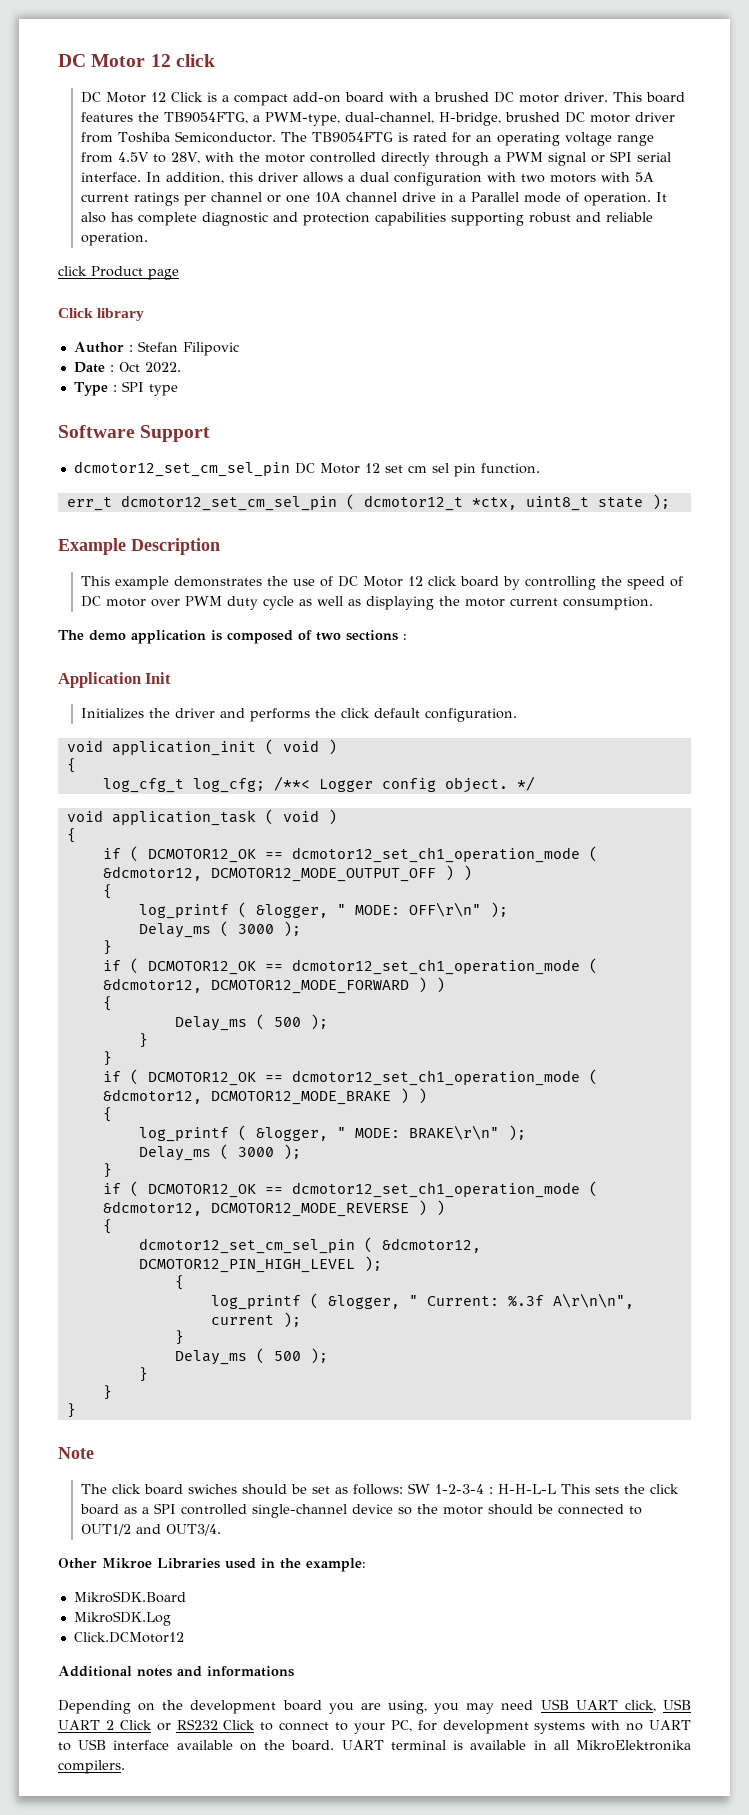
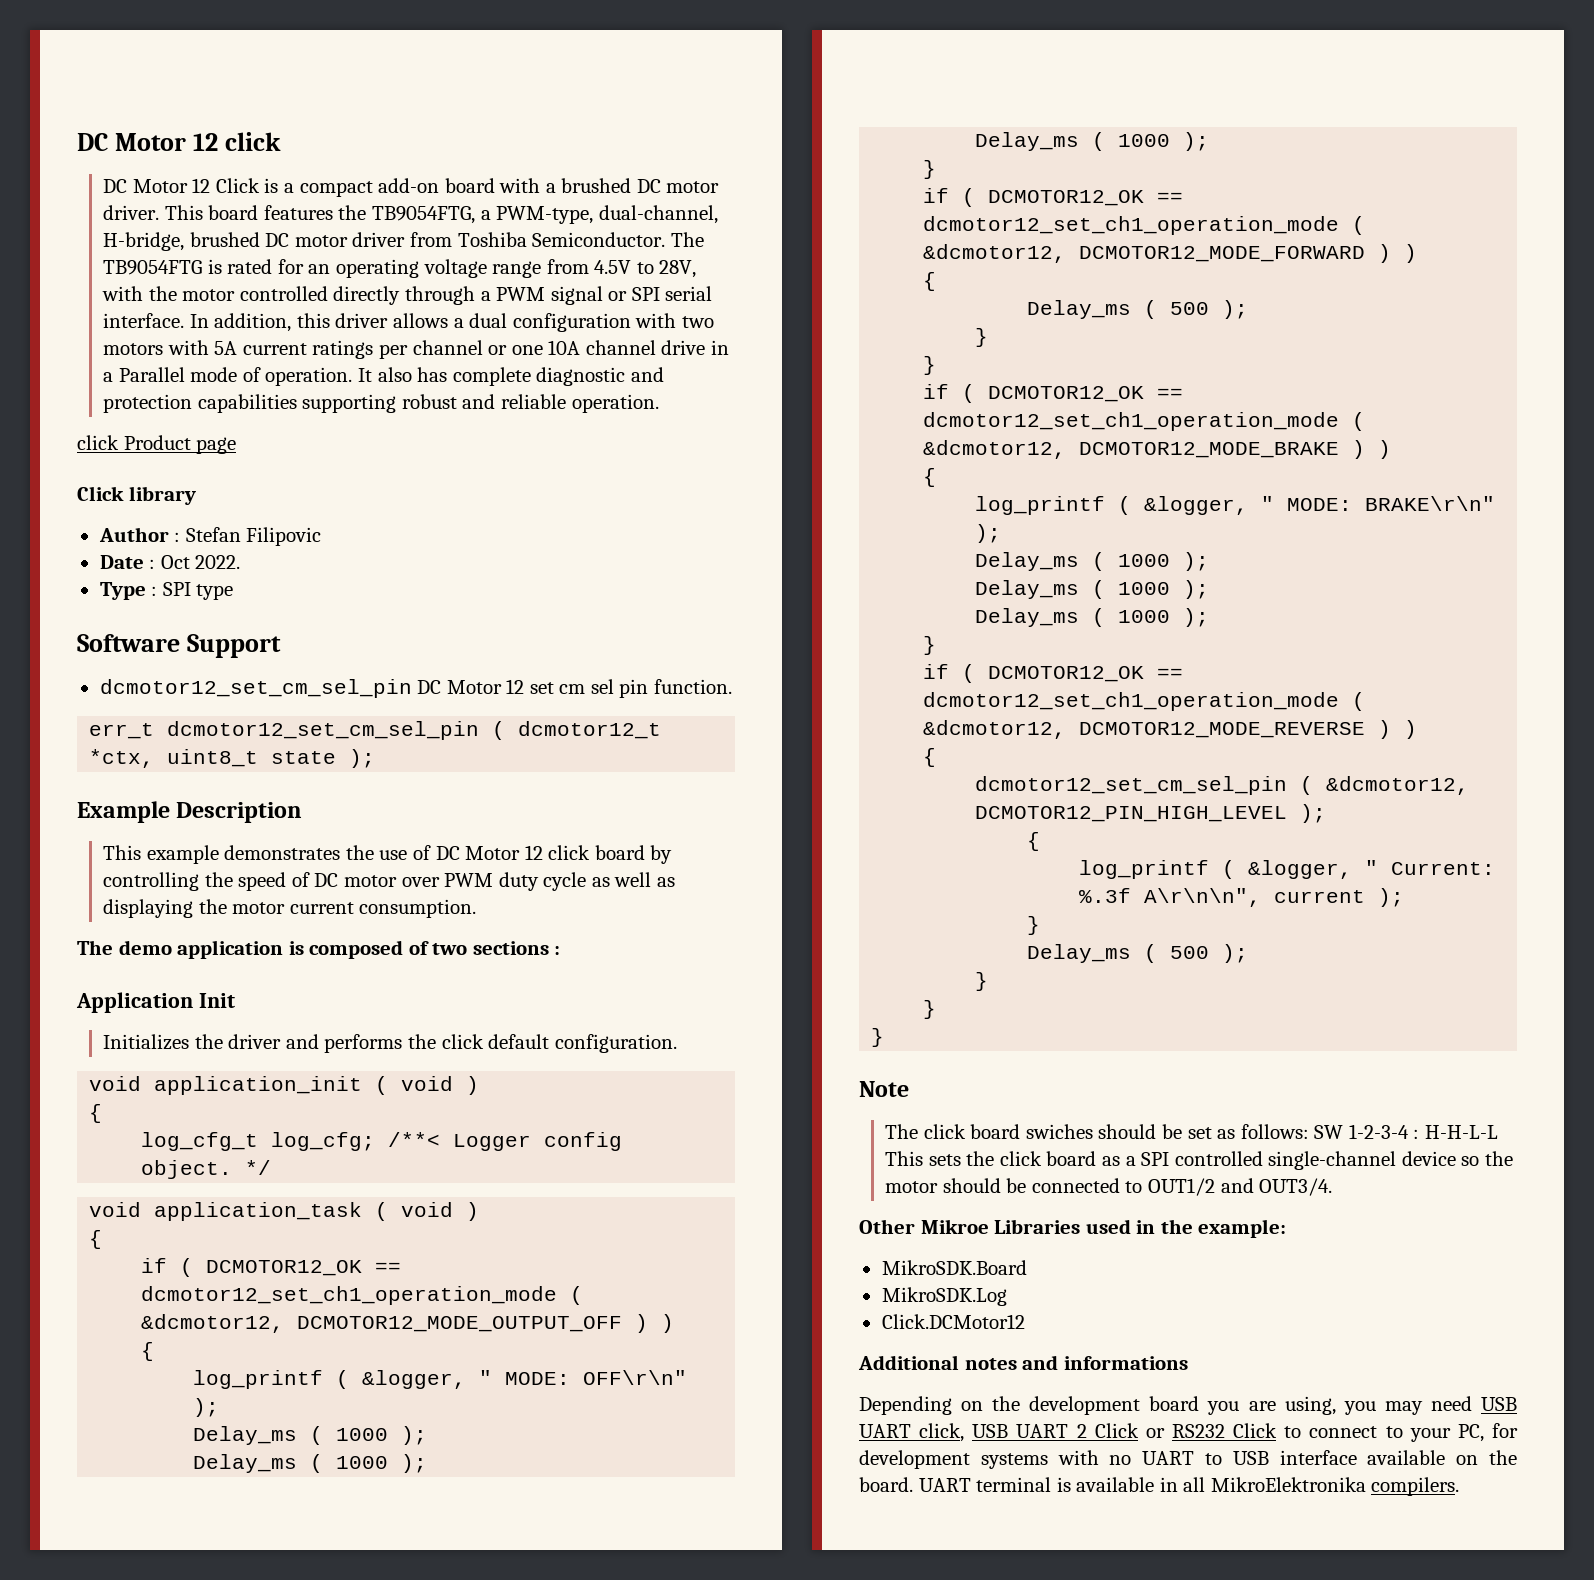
  log_printf ( &logger, " MODE: OFF\r\n" );
- Delay_ms ( 3000 );
+ Delay_ms ( 1000 );
+ Delay_ms ( 1000 );
+ Delay_ms ( 1000 );
  log_printf ( &logger, " MODE: BRAKE\r\n" );
- Delay_ms ( 3000 );
+ Delay_ms ( 1000 );
+ Delay_ms ( 1000 );
+ Delay_ms ( 1000 );

